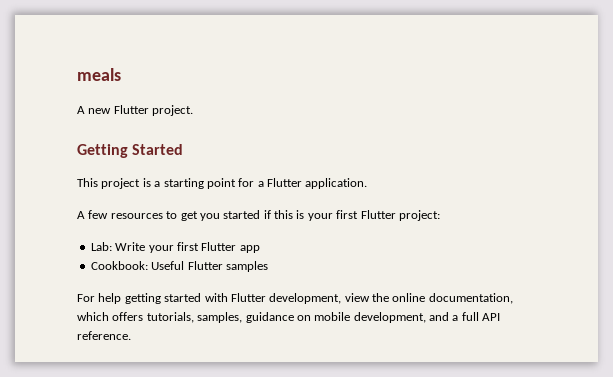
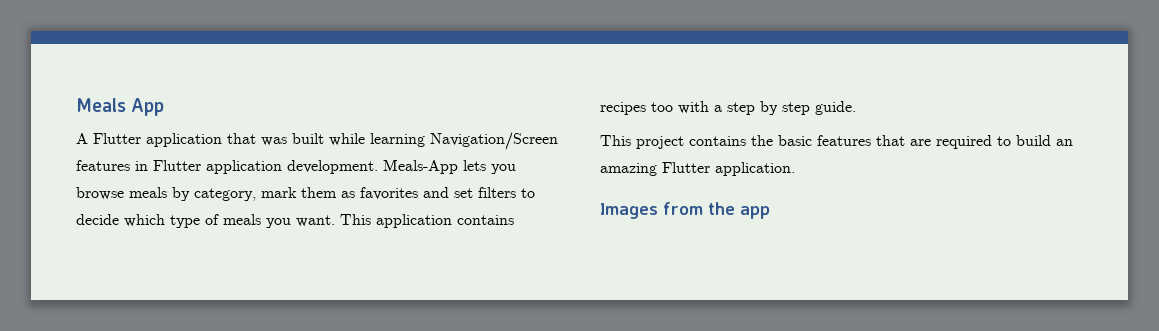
- meals
- A new Flutter project.
- Getting Started
- This project is a starting point for a Flutter application.
- A few resources to get you started if this is your first Flutter project:
- Lab: Write your first Flutter app
- Cookbook: Useful Flutter samples
- For help getting started with Flutter development, view the online documentation, which offers tutorials, samples, guidance on mobile development, and a full API reference.
+ Meals App
+ A Flutter application that was built while learning Navigation/Screen features in Flutter application development. Meals-App lets you browse meals by category, mark them as favorites and set filters to decide which type of meals you want. This application contains recipes too with a step by step guide.
+ This project contains the basic features that are required to build an amazing Flutter application.
+ Images from the app

